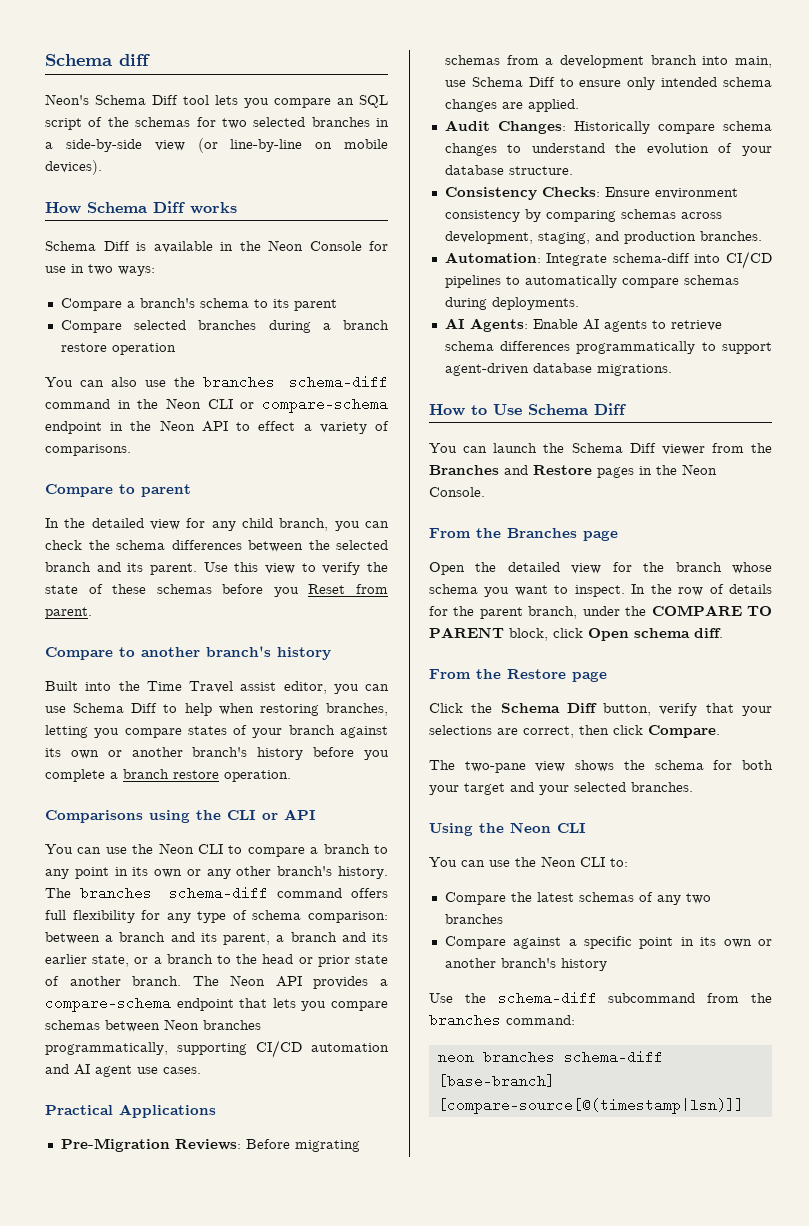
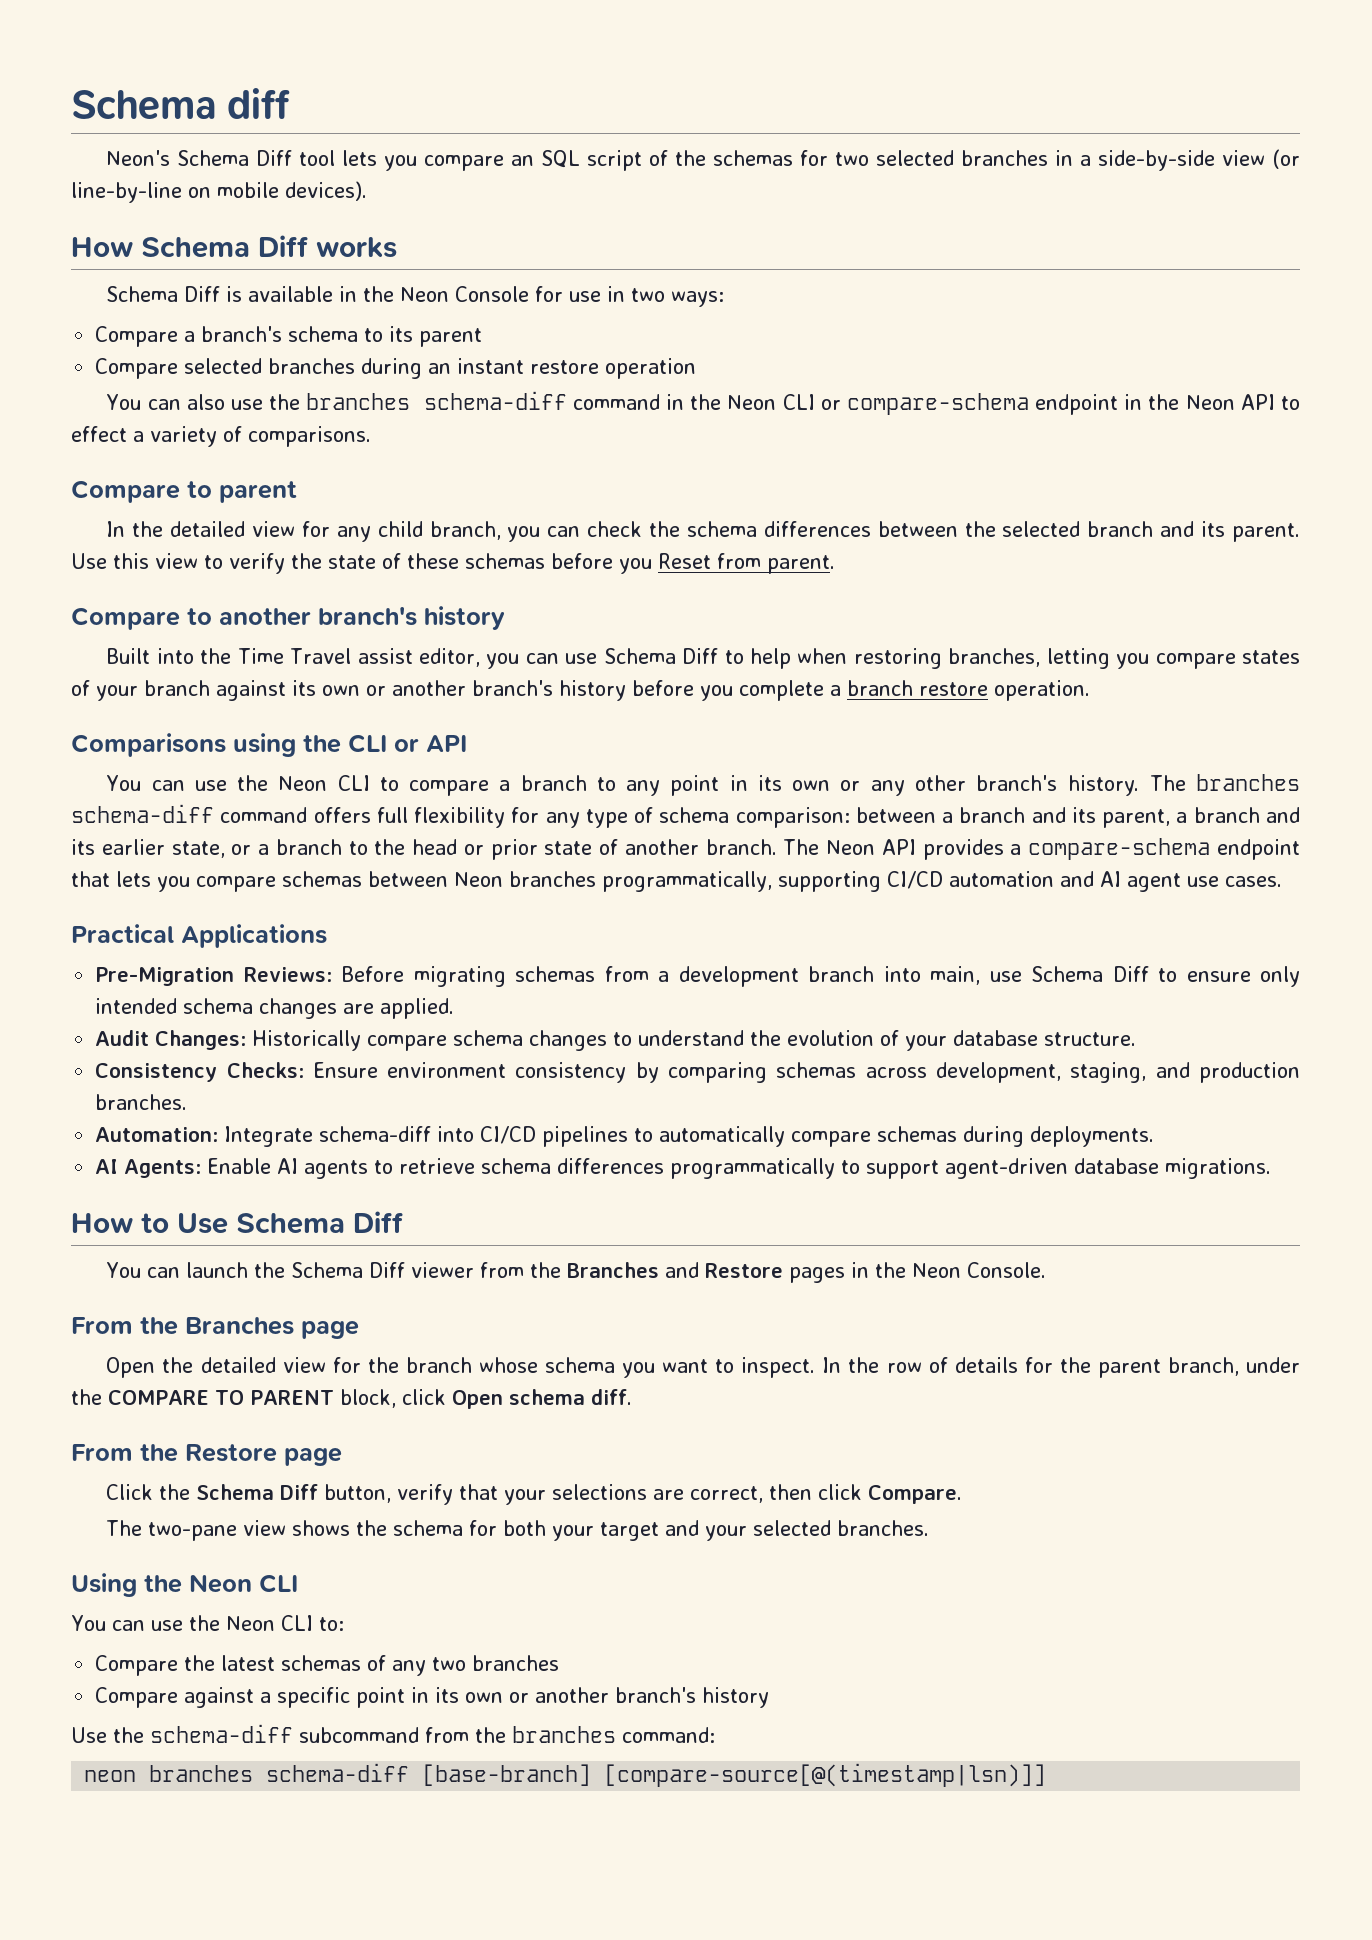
- Compare selected branches during a branch restore operation
+ Compare selected branches during an instant restore operation

